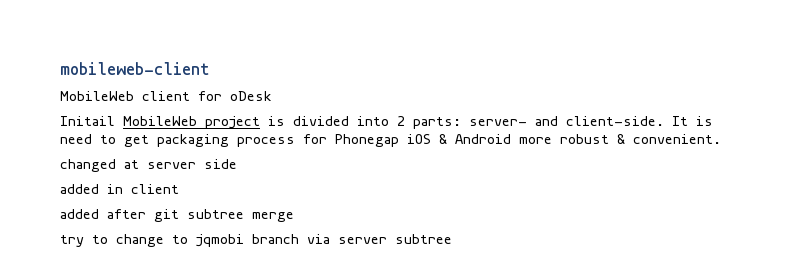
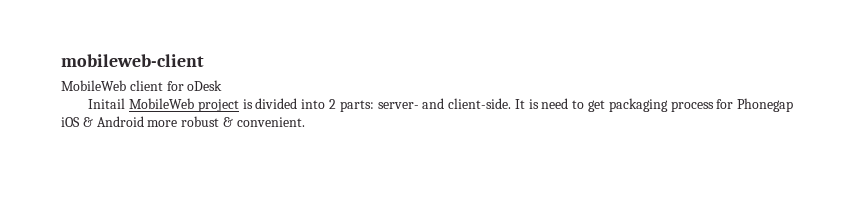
- changed at server side
- added in client
- added after git subtree merge
- try to change to jqmobi branch via server subtree

